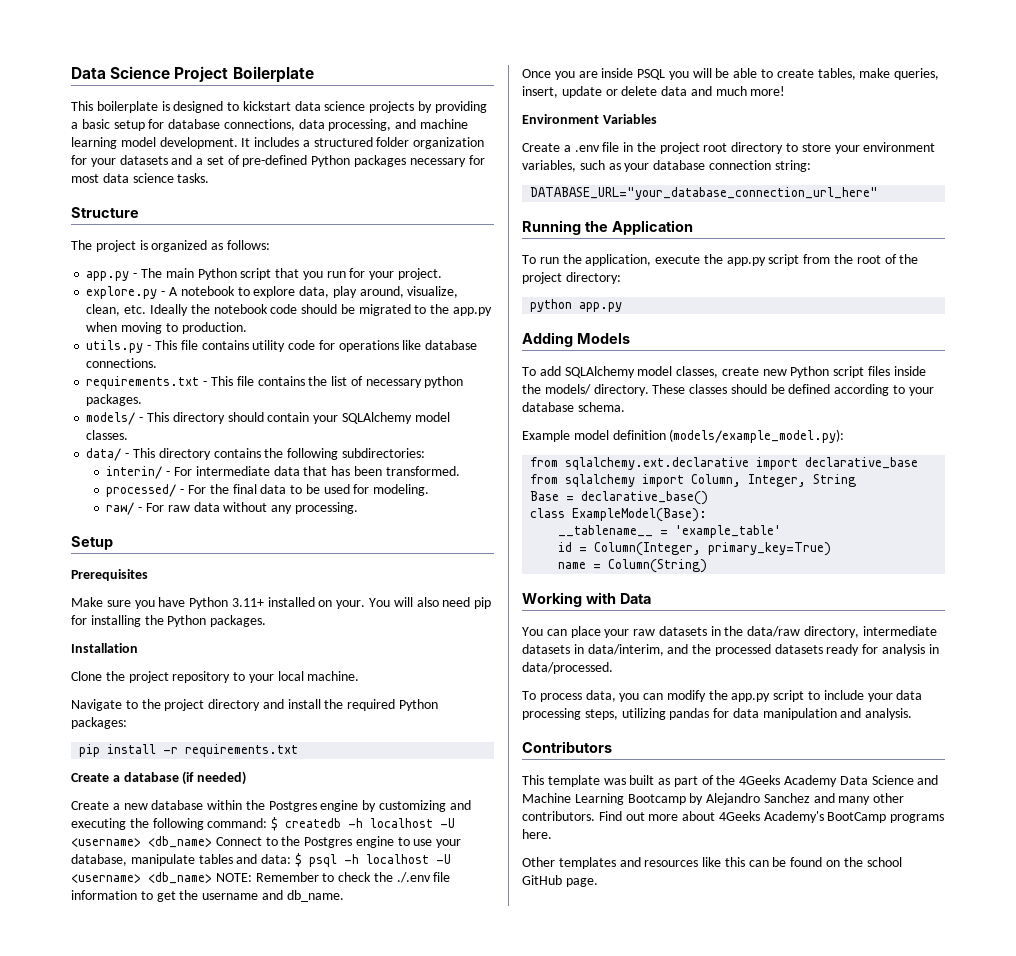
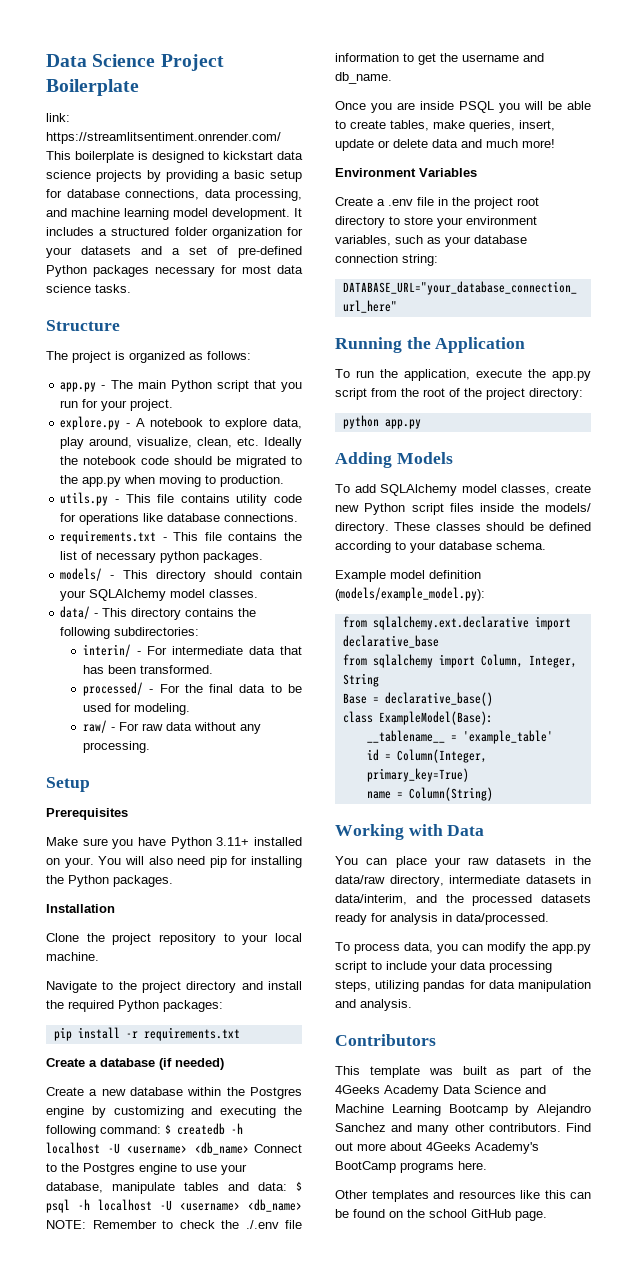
- This boilerplate is designed to kickstart data science projects by providing a basic setup for database connections, data processing, and machine learning model development.
+ link: https://streamlitsentiment.onrender.com/ This boilerplate is designed to kickstart data science projects by providing a basic setup for database connections, data processing, and machine learning model development.

